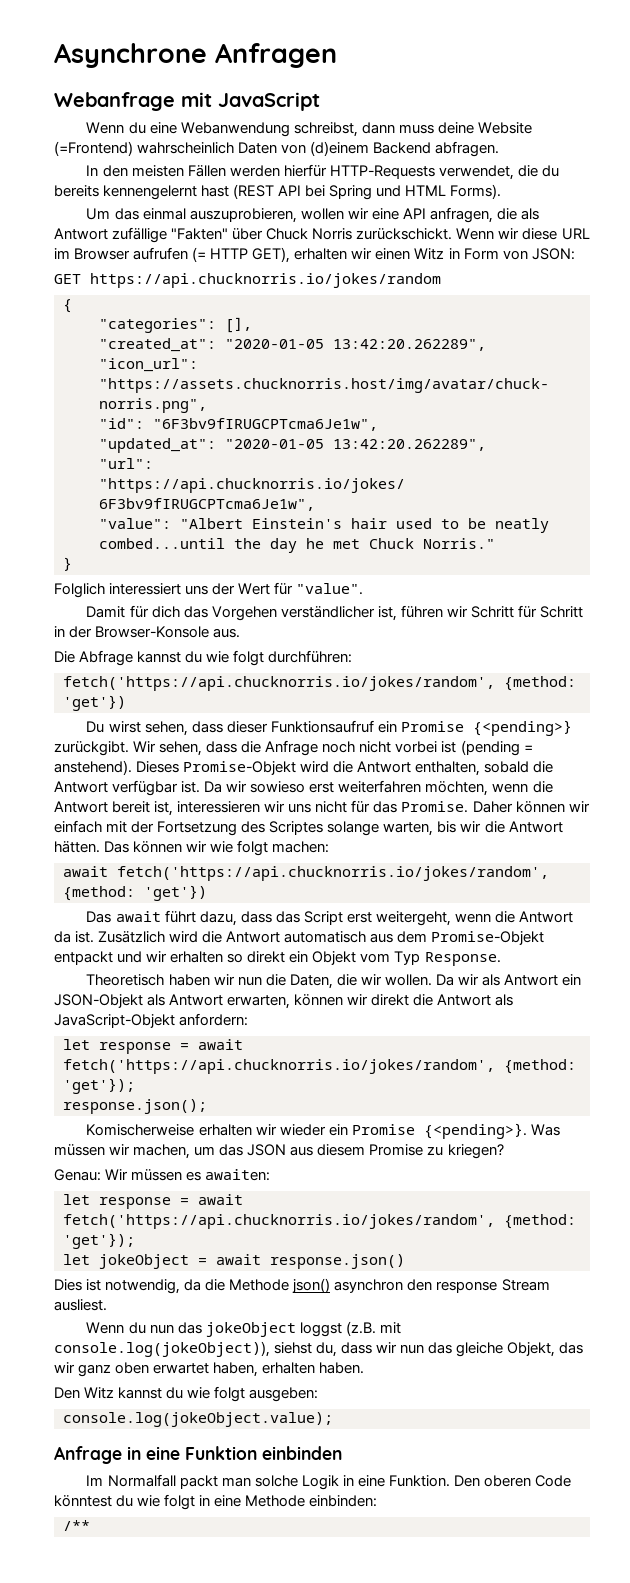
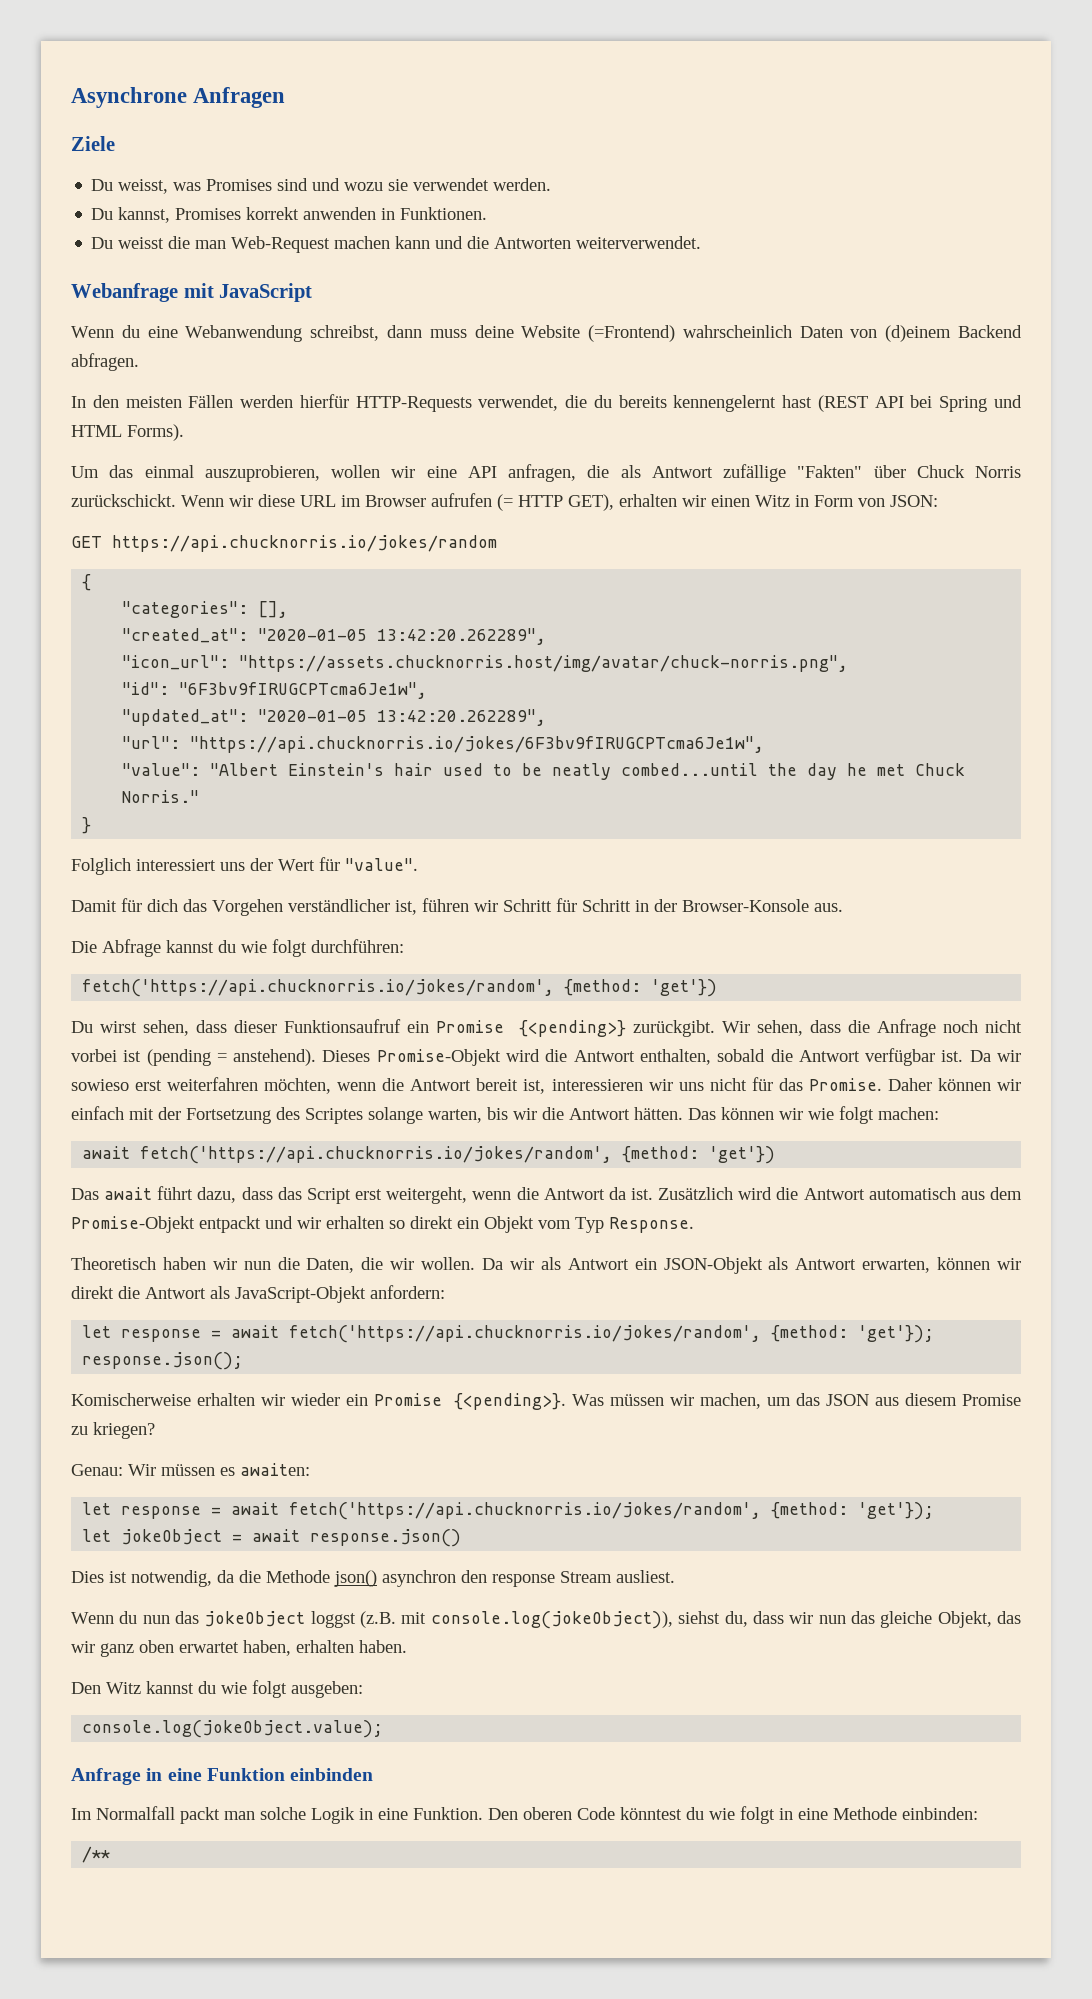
+ Ziele
+ Du weisst, was Promises sind und wozu sie verwendet werden.
+ Du kannst, Promises korrekt anwenden in Funktionen.
+ Du weisst die man Web-Request machen kann und die Antworten weiterverwendet.

